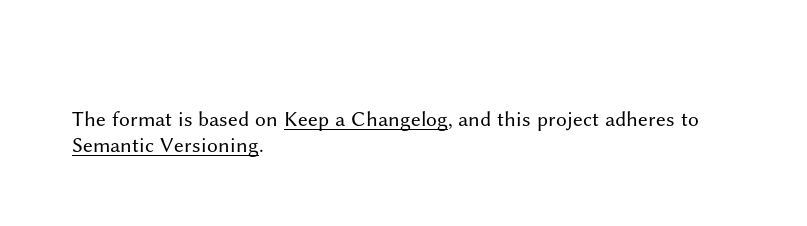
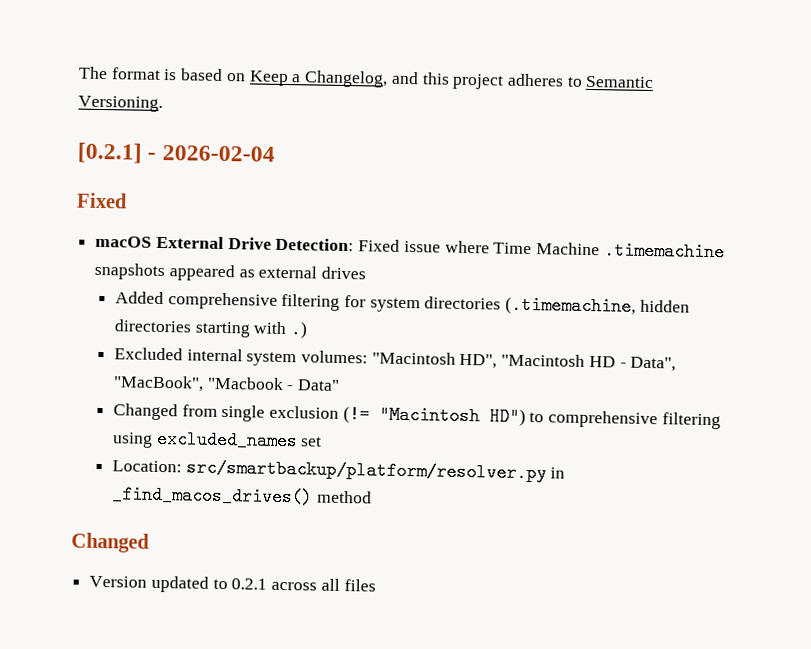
+ [0.2.1] - 2026-02-04
+ Fixed
+ macOS External Drive Detection: Fixed issue where Time Machine .timemachine snapshots appeared as external drives
+ Added comprehensive filtering for system directories (.timemachine, hidden directories starting with .)
+ Excluded internal system volumes: "Macintosh HD", "Macintosh HD - Data", "MacBook", "Macbook - Data"
+ Changed from single exclusion (!= "Macintosh HD") to comprehensive filtering using excluded_names set
+ Location: src/smartbackup/platform/resolver.py in _find_macos_drives() method
+ Changed
+ Version updated to 0.2.1 across all files

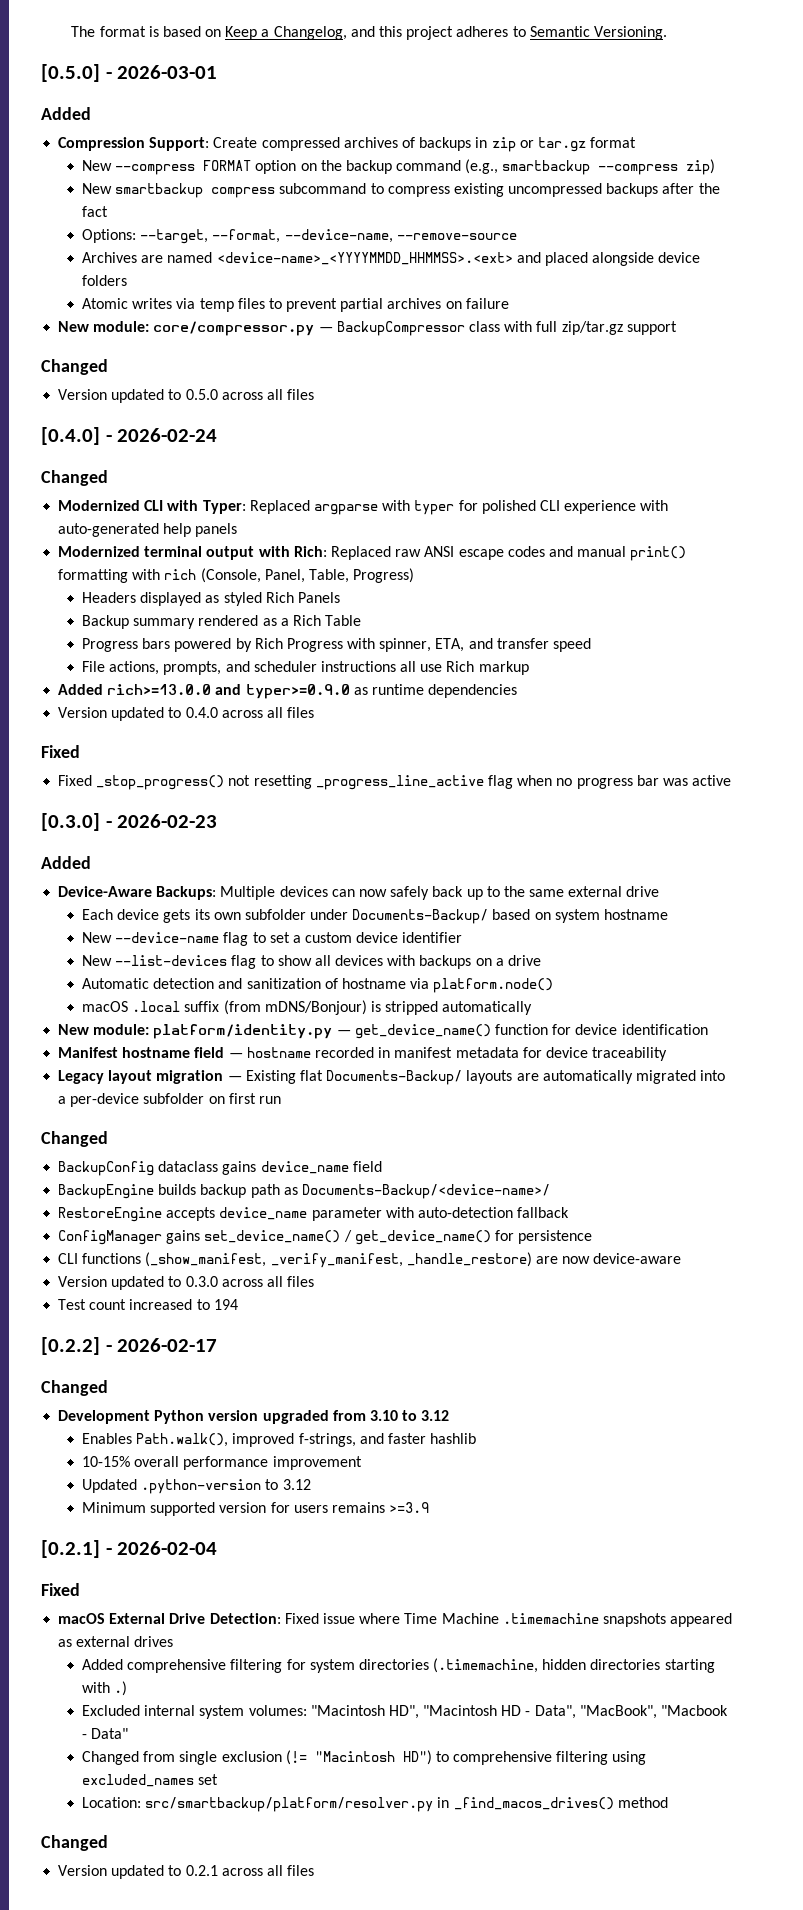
+ [0.5.0] - 2026-03-01
+ Added
+ Compression Support: Create compressed archives of backups in zip or tar.gz format
+ New --compress FORMAT option on the backup command (e.g., smartbackup --compress zip)
+ New smartbackup compress subcommand to compress existing uncompressed backups after the fact
+ Options: --target, --format, --device-name, --remove-source
+ Archives are named <device-name>_<YYYYMMDD_HHMMSS>.<ext> and placed alongside device folders
+ Atomic writes via temp files to prevent partial archives on failure
+ New module: core/compressor.py — BackupCompressor class with full zip/tar.gz support
+ Changed
+ Version updated to 0.5.0 across all files
+ [0.4.0] - 2026-02-24
+ Changed
+ Modernized CLI with Typer: Replaced argparse with typer for polished CLI experience with auto-generated help panels
+ Modernized terminal output with Rich: Replaced raw ANSI escape codes and manual print() formatting with rich (Console, Panel, Table, Progress)
+ Headers displayed as styled Rich Panels
+ Backup summary rendered as a Rich Table
+ Progress bars powered by Rich Progress with spinner, ETA, and transfer speed
+ File actions, prompts, and scheduler instructions all use Rich markup
+ Added rich>=13.0.0 and typer>=0.9.0 as runtime dependencies
+ Version updated to 0.4.0 across all files
+ Fixed
+ Fixed _stop_progress() not resetting _progress_line_active flag when no progress bar was active
+ [0.3.0] - 2026-02-23
+ Added
+ Device-Aware Backups: Multiple devices can now safely back up to the same external drive
+ Each device gets its own subfolder under Documents-Backup/ based on system hostname
+ New --device-name flag to set a custom device identifier
+ New --list-devices flag to show all devices with backups on a drive
+ Automatic detection and sanitization of hostname via platform.node()
+ macOS .local suffix (from mDNS/Bonjour) is stripped automatically
+ New module: platform/identity.py — get_device_name() function for device identification
+ Manifest hostname field — hostname recorded in manifest metadata for device traceability
+ Legacy layout migration — Existing flat Documents-Backup/ layouts are automatically migrated into a per-device subfolder on first run
+ Changed
+ BackupConfig dataclass gains device_name field
+ BackupEngine builds backup path as Documents-Backup/<device-name>/
+ RestoreEngine accepts device_name parameter with auto-detection fallback
+ ConfigManager gains set_device_name() / get_device_name() for persistence
+ CLI functions (_show_manifest, _verify_manifest, _handle_restore) are now device-aware
+ Version updated to 0.3.0 across all files
+ Test count increased to 194
+ [0.2.2] - 2026-02-17
+ Changed
+ Development Python version upgraded from 3.10 to 3.12
+ Enables Path.walk(), improved f-strings, and faster hashlib
+ 10-15% overall performance improvement
+ Updated .python-version to 3.12
+ Minimum supported version for users remains >=3.9

